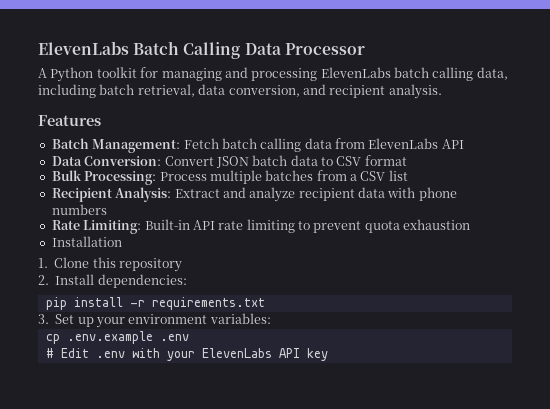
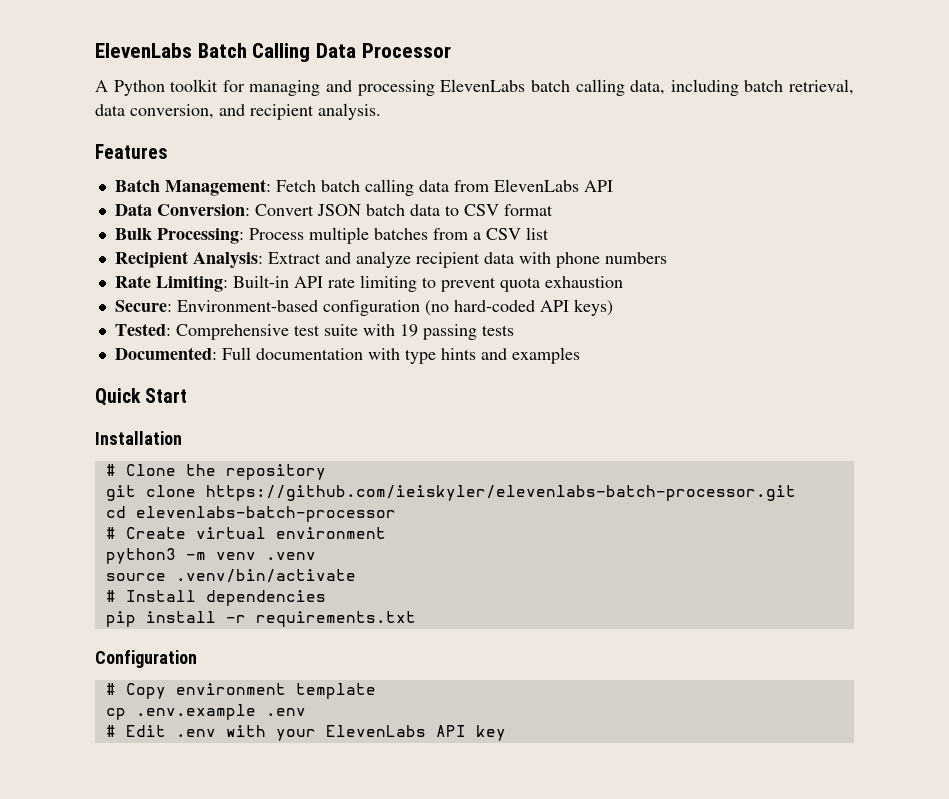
+ Secure: Environment-based configuration (no hard-coded API keys)
+ Tested: Comprehensive test suite with 19 passing tests
+ Documented: Full documentation with type hints and examples
+ Quick Start
  Installation
- 1. Clone this repository
- 2. Install dependencies:
+ # Clone the repository
+ git clone https://github.com/ieiskyler/elevenlabs-batch-processor.git
+ cd elevenlabs-batch-processor
+ # Create virtual environment
+ python3 -m venv .venv
+ source .venv/bin/activate
+ # Install dependencies
  pip install -r requirements.txt
- 3. Set up your environment variables:
+ Configuration
+ # Copy environment template

